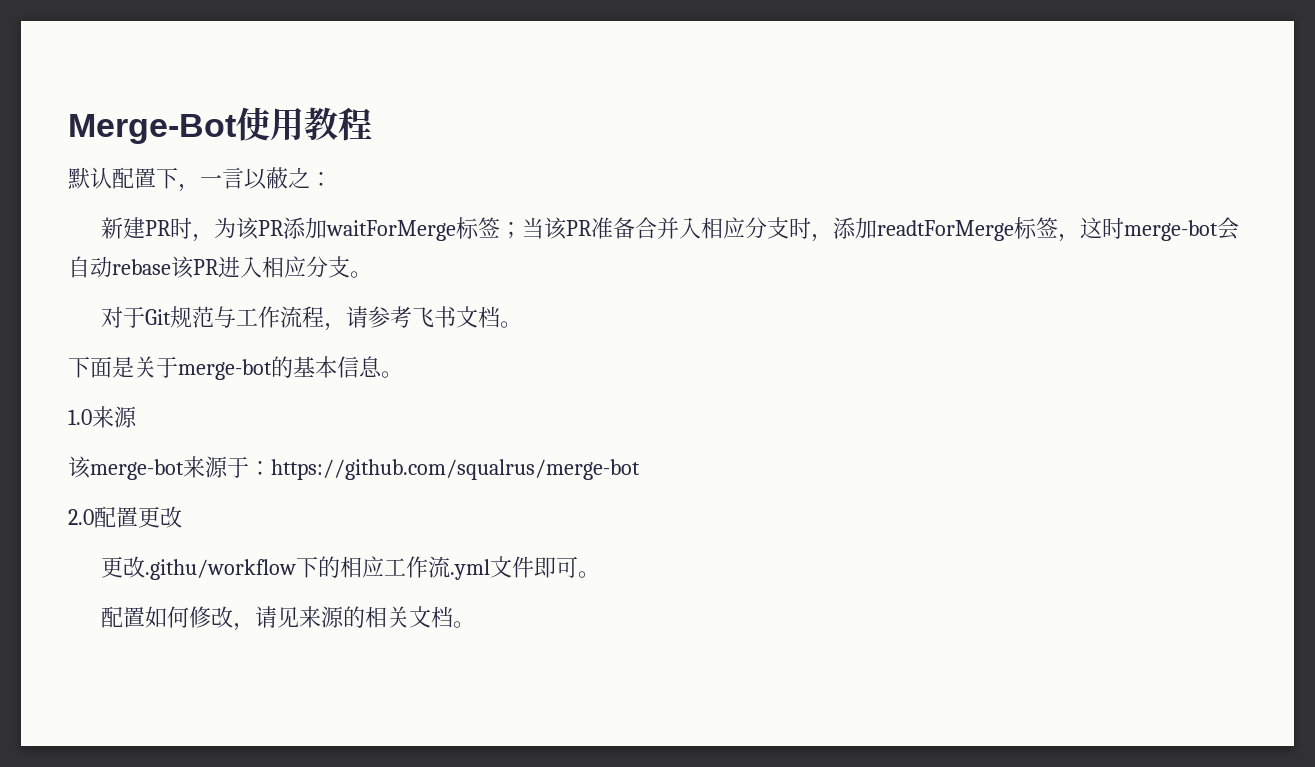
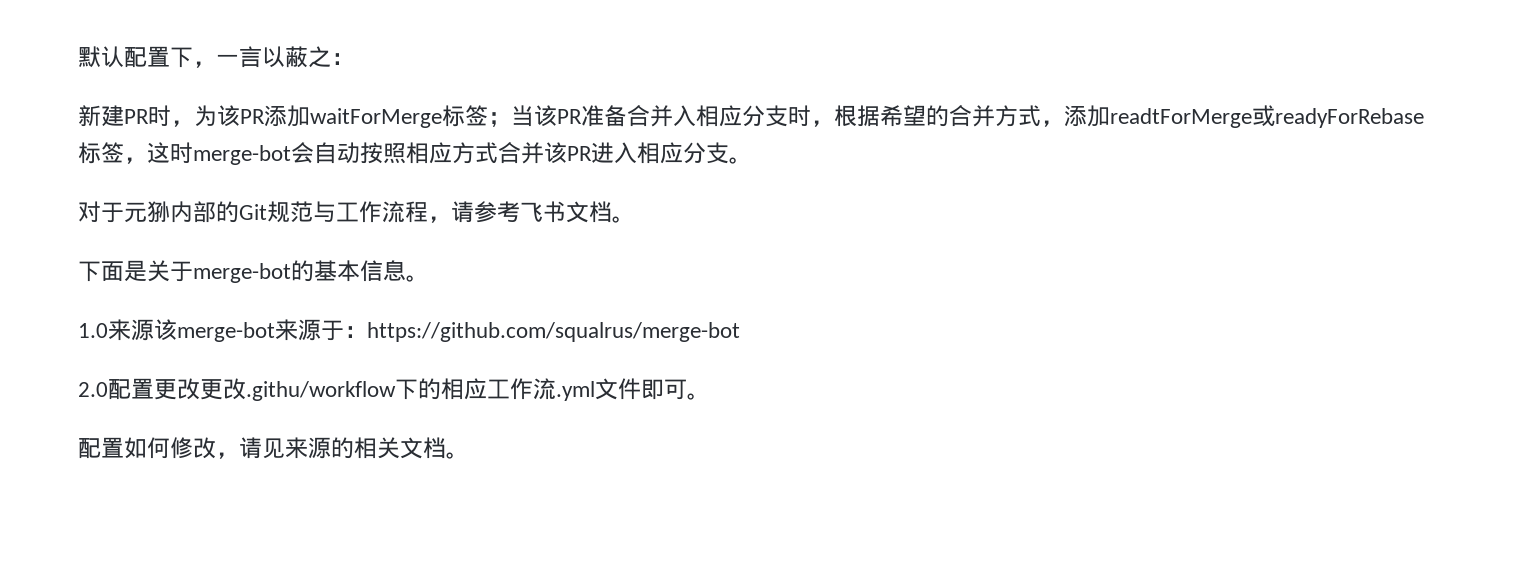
- Merge-Bot使用教程
- 新建PR时，为该PR添加waitForMerge标签；当该PR准备合并入相应分支时，添加readtForMerge标签，这时merge-bot会自动rebase该PR进入相应分支。
+ 新建PR时，为该PR添加waitForMerge标签；当该PR准备合并入相应分支时，根据希望的合并方式，添加readtForMerge或readyForRebase标签，这时merge-bot会自动按照相应方式合并该PR进入相应分支。
- 对于Git规范与工作流程，请参考飞书文档。
+ 对于元狲内部的Git规范与工作流程，请参考飞书文档。
- 1.0来源
- 该merge-bot来源于：https://github.com/squalrus/merge-bot
+ 1.0来源该merge-bot来源于：https://github.com/squalrus/merge-bot
- 2.0配置更改
- 更改.githu/workflow下的相应工作流.yml文件即可。
+ 2.0配置更改更改.githu/workflow下的相应工作流.yml文件即可。

